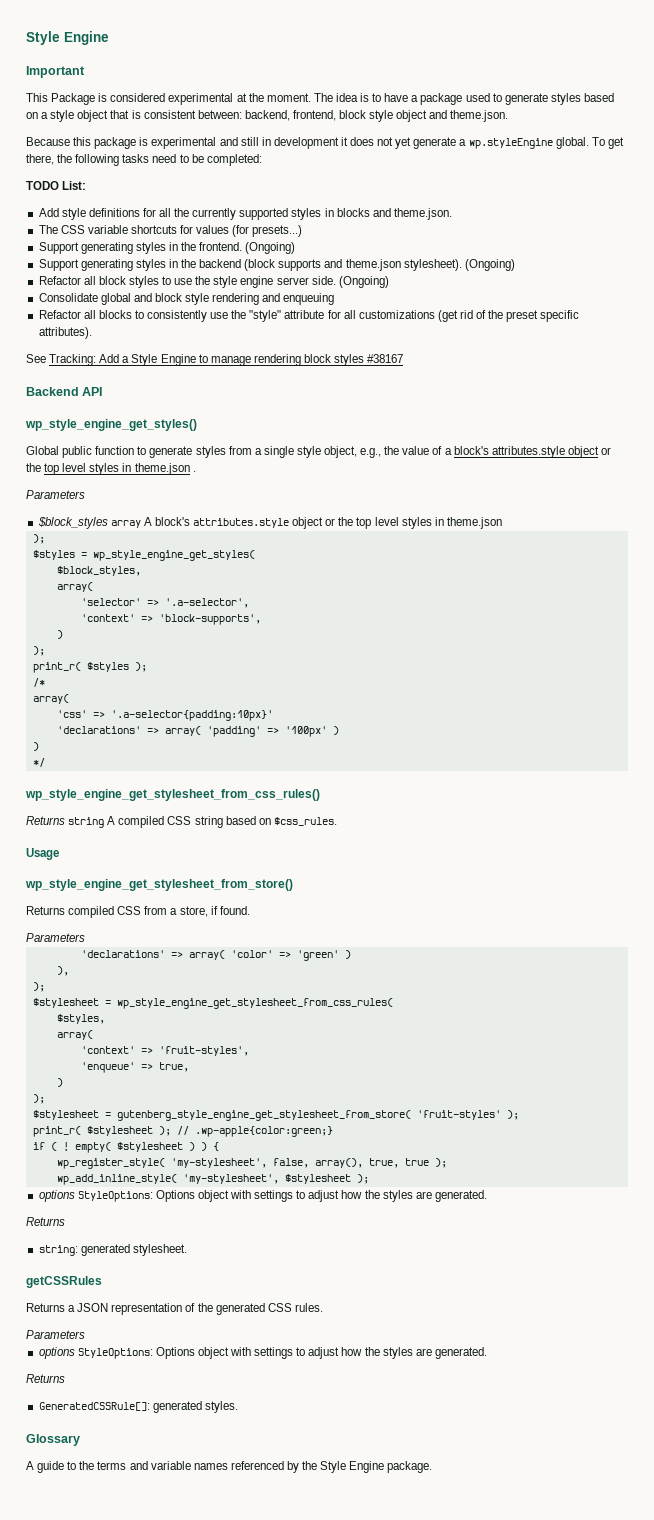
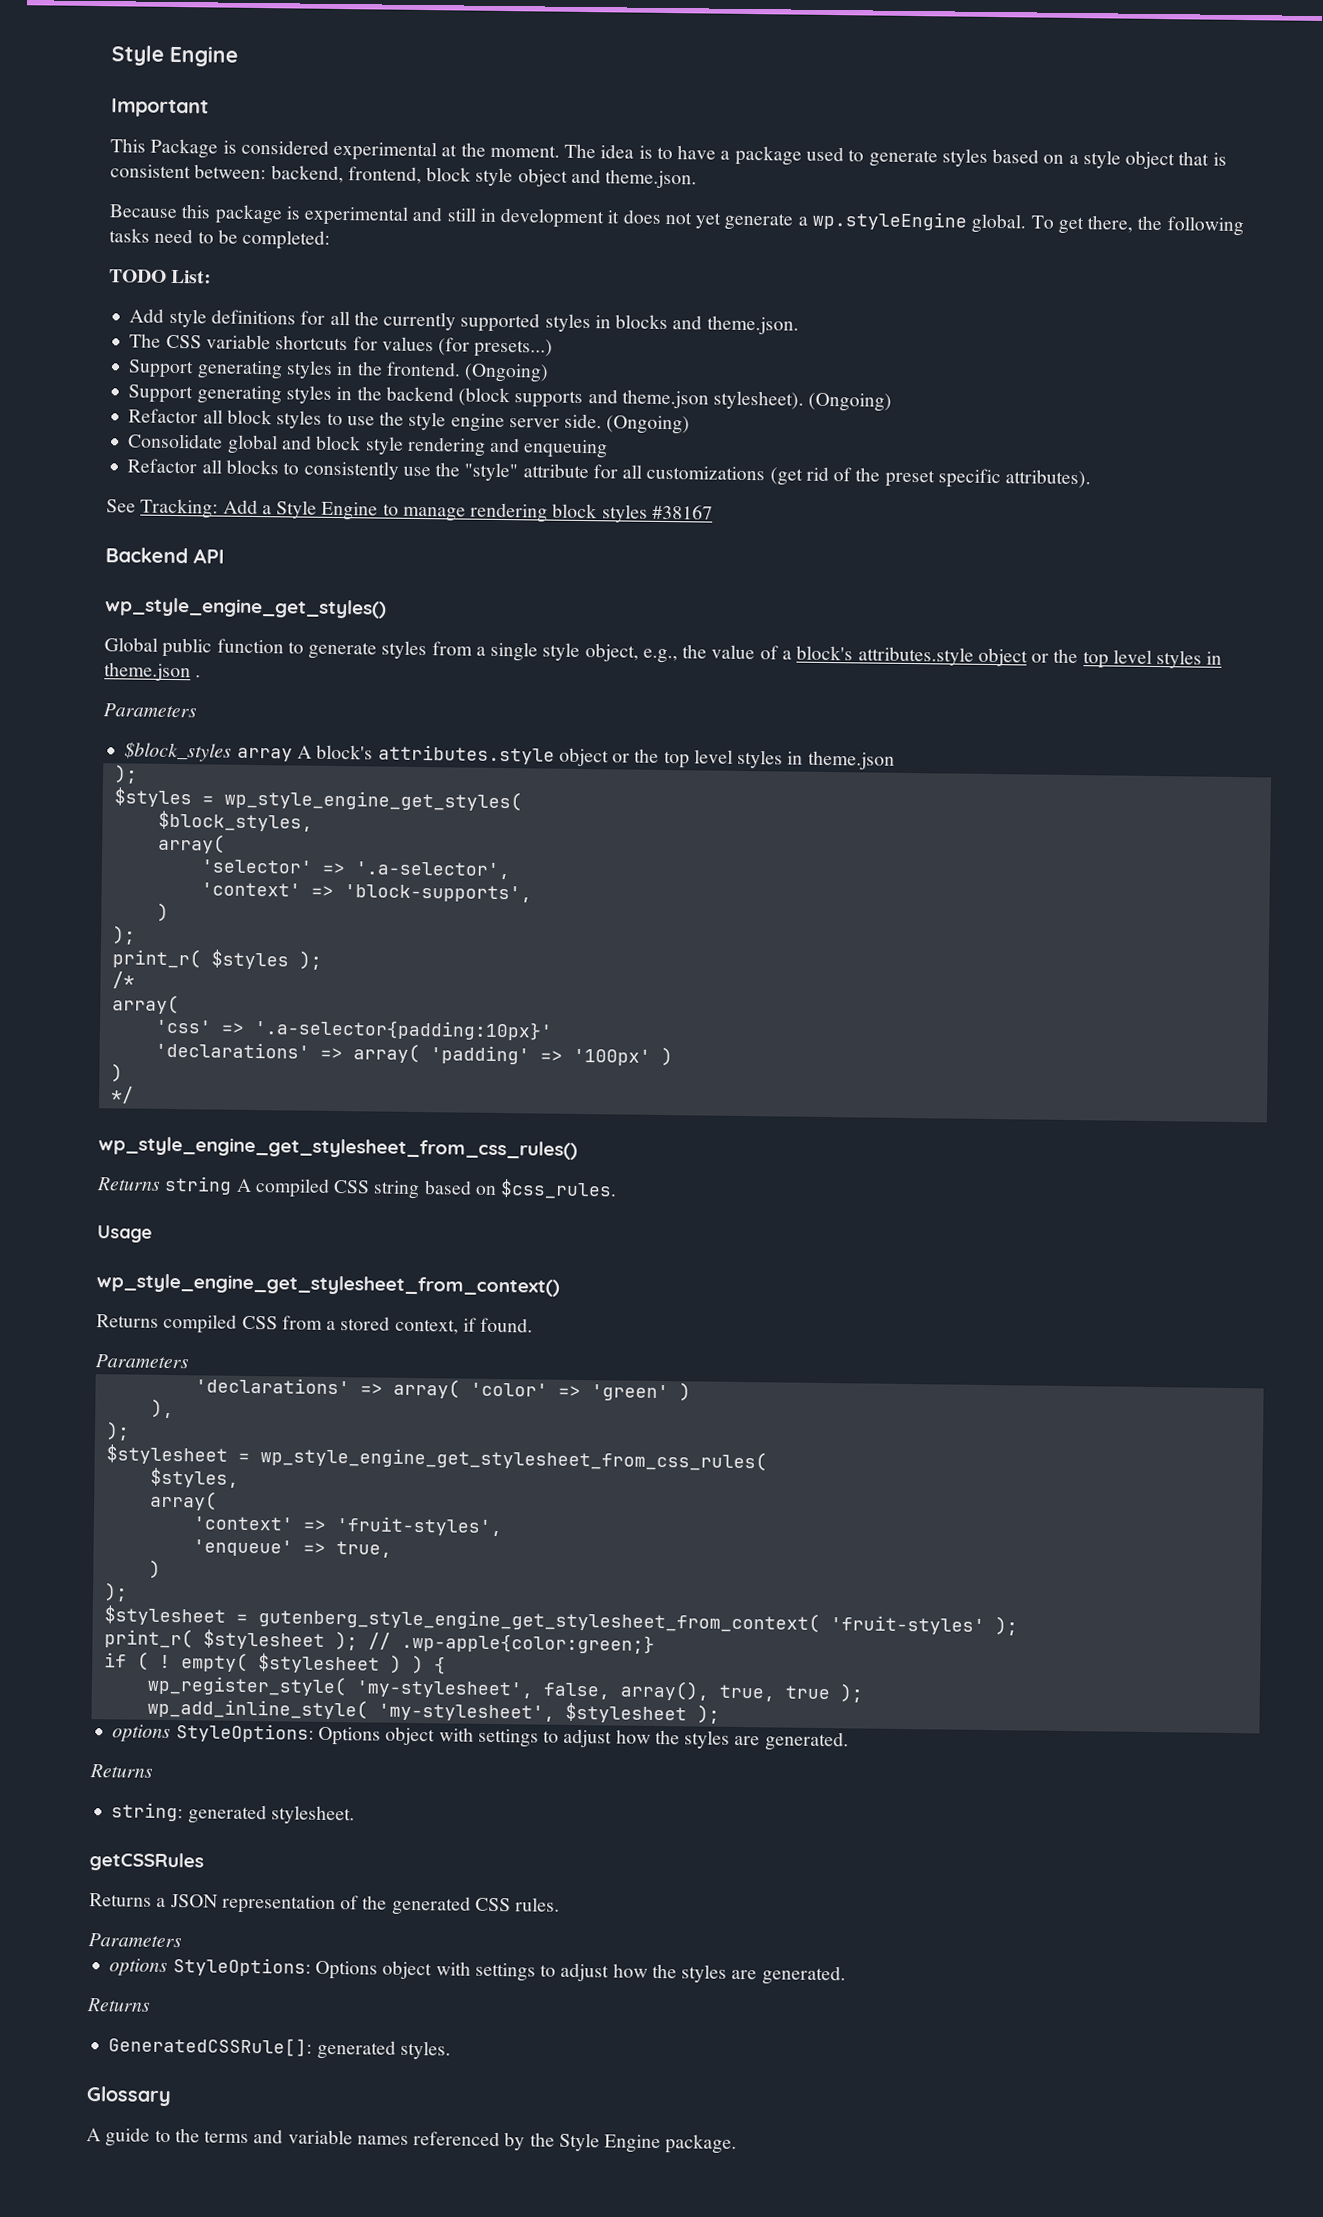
- wp_style_engine_get_stylesheet_from_store()
+ wp_style_engine_get_stylesheet_from_context()
- Returns compiled CSS from a store, if found.
+ Returns compiled CSS from a stored context, if found.
- $stylesheet = gutenberg_style_engine_get_stylesheet_from_store( 'fruit-styles' );
+ $stylesheet = gutenberg_style_engine_get_stylesheet_from_context( 'fruit-styles' );

